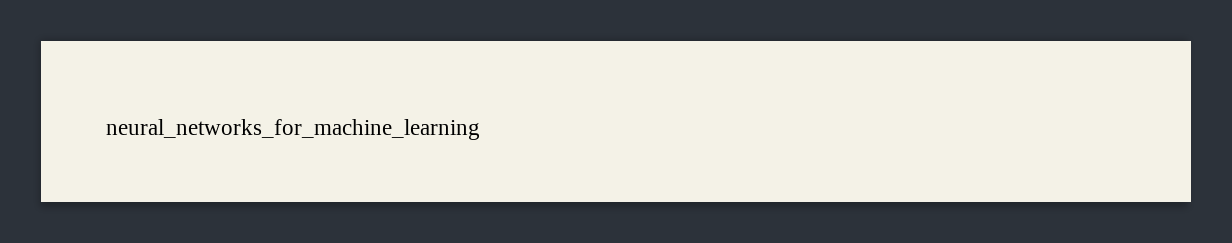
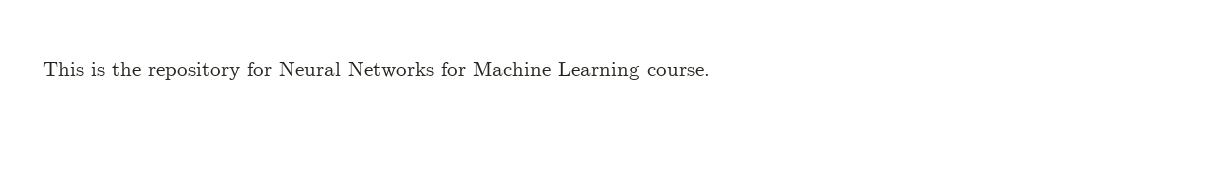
- neural_networks_for_machine_learning
+ This is the repository for Neural Networks for Machine Learning course.

